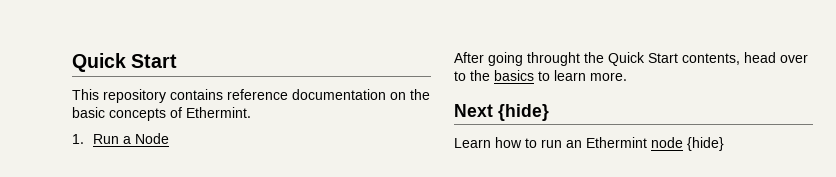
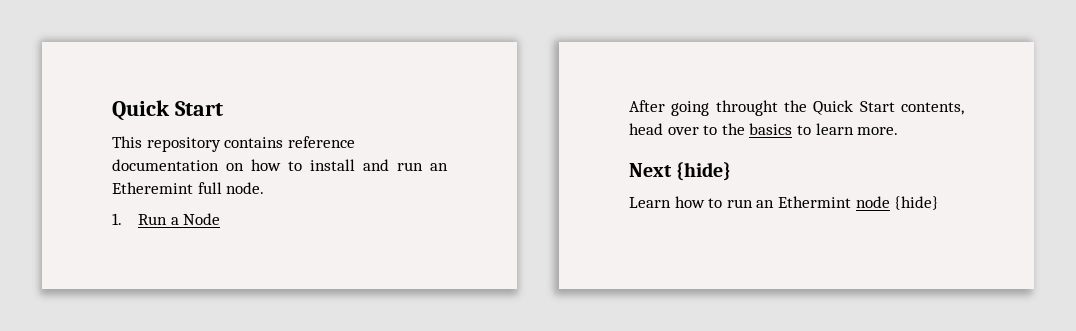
- This repository contains reference documentation on the basic concepts of Ethermint.
+ This repository contains reference documentation on how to install and run an Etheremint full node.

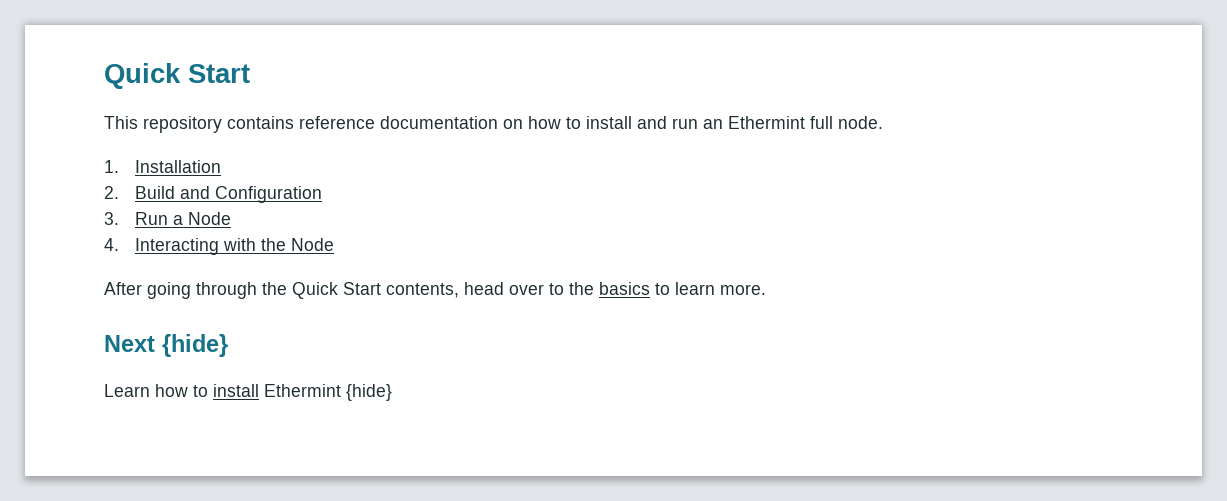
- This repository contains reference documentation on how to install and run an Etheremint full node.
+ This repository contains reference documentation on how to install and run an Ethermint full node.
- 1. Run a Node
+ 1. Installation
+ 2. Build and Configuration
+ 3. Run a Node
+ 4. Interacting with the Node
- After going throught the Quick Start contents, head over to the basics to learn more.
+ After going through the Quick Start contents, head over to the basics to learn more.
- Learn how to run an Ethermint node {hide}
+ Learn how to install Ethermint {hide}

